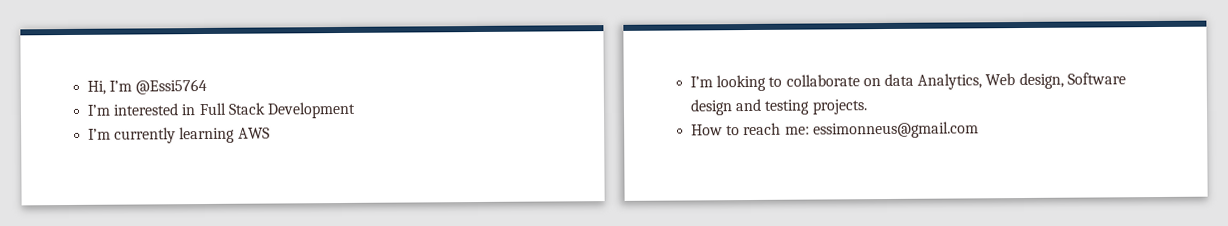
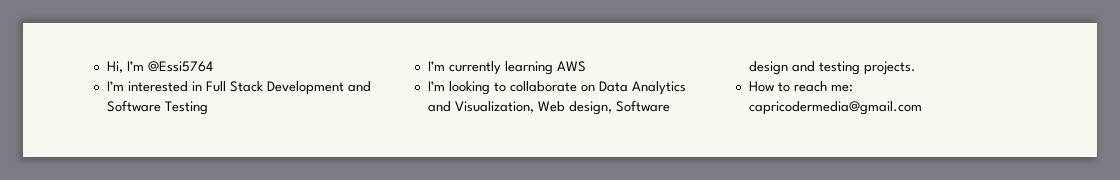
- I’m interested in Full Stack Development
+ I’m interested in Full Stack Development and Software Testing
- I’m looking to collaborate on data Analytics, Web design, Software design and testing projects.
+ I’m looking to collaborate on Data Analytics and Visualization, Web design, Software design and testing projects.
- How to reach me: essimonneus@gmail.com
+ How to reach me: capricodermedia@gmail.com

